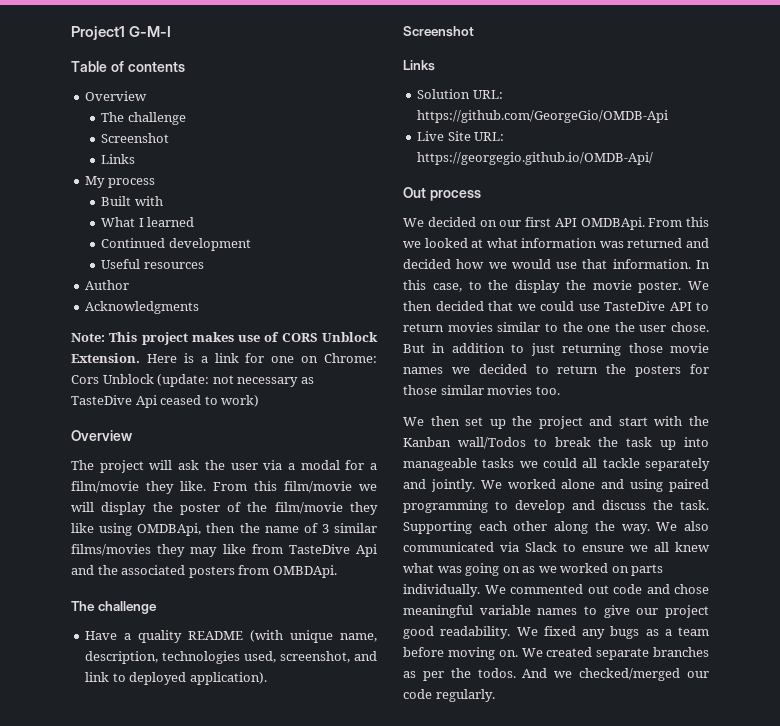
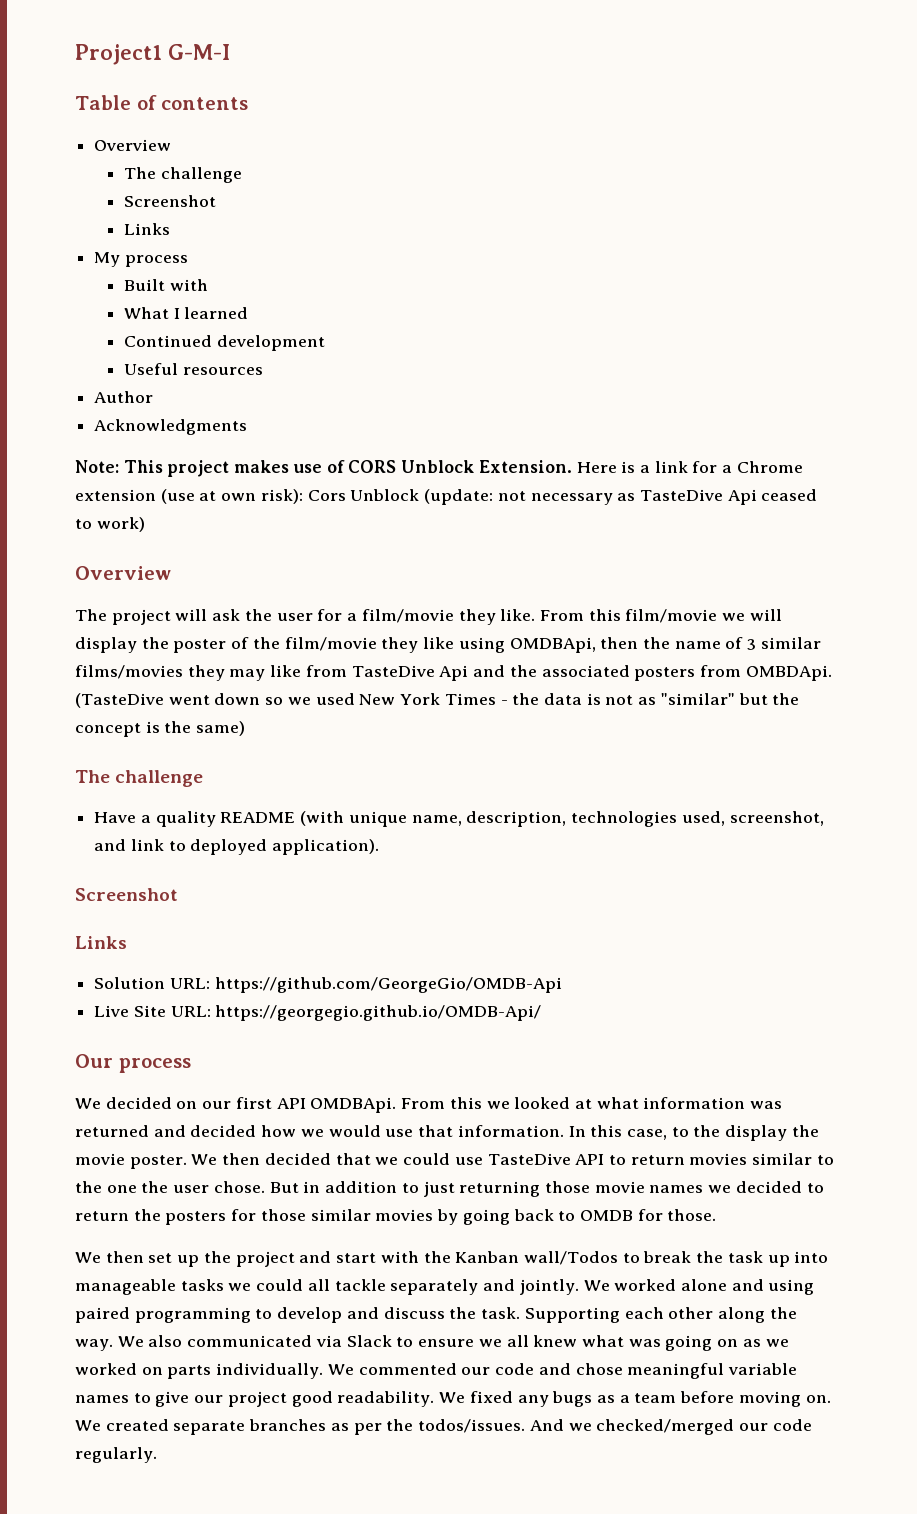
- Here is a link for one on Chrome: Cors Unblock (update: not necessary as TasteDive Api ceased to work)
+ Here is a link for a Chrome extension (use at own risk): Cors Unblock (update: not necessary as TasteDive Api ceased to work)
- The project will ask the user via a modal for a film/movie they like.
+ The project will ask the user for a film/movie they like.
+ (TasteDive went down so we used New York Times - the data is not as "similar" but the concept is the same)
- Out process
+ Our process
- But in addition to just returning those movie names we decided to return the posters for those similar movies too.
+ But in addition to just returning those movie names we decided to return the posters for those similar movies by going back to OMDB for those.
- We commented out code and chose meaningful variable names to give our project good readability.
+ We commented our code and chose meaningful variable names to give our project good readability.
- We created separate branches as per the todos.
+ We created separate branches as per the todos/issues.

